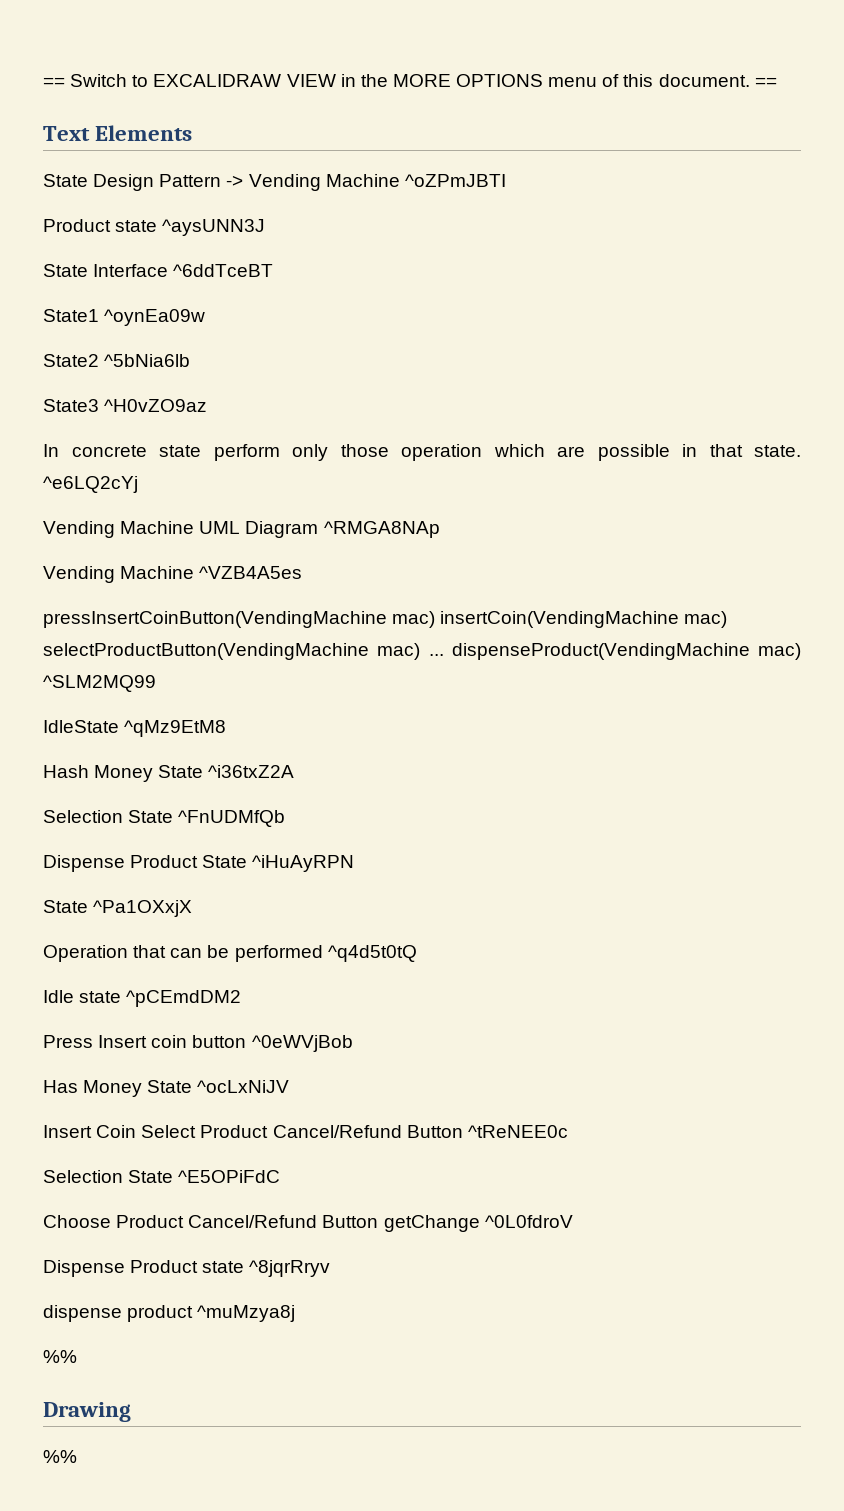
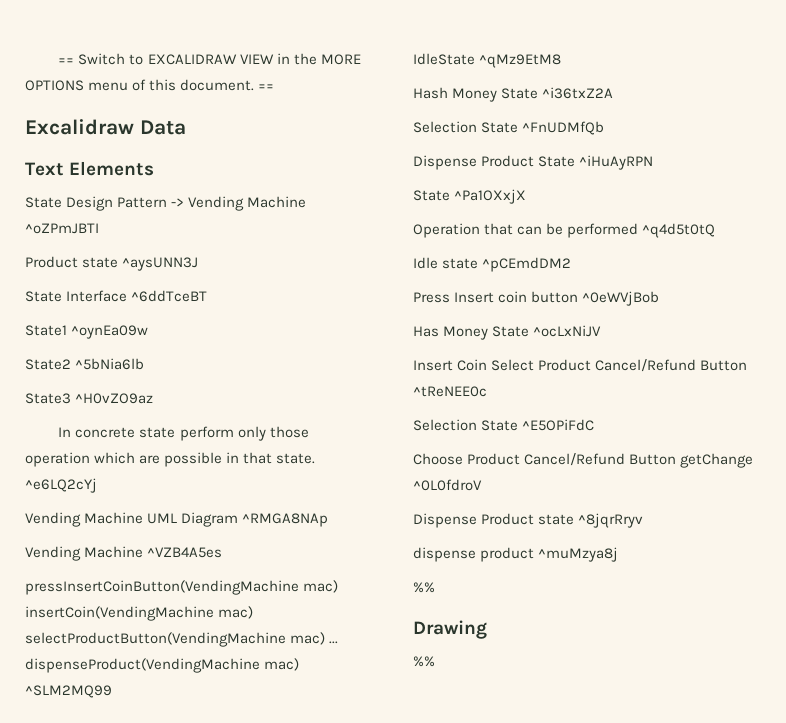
+ Excalidraw Data

